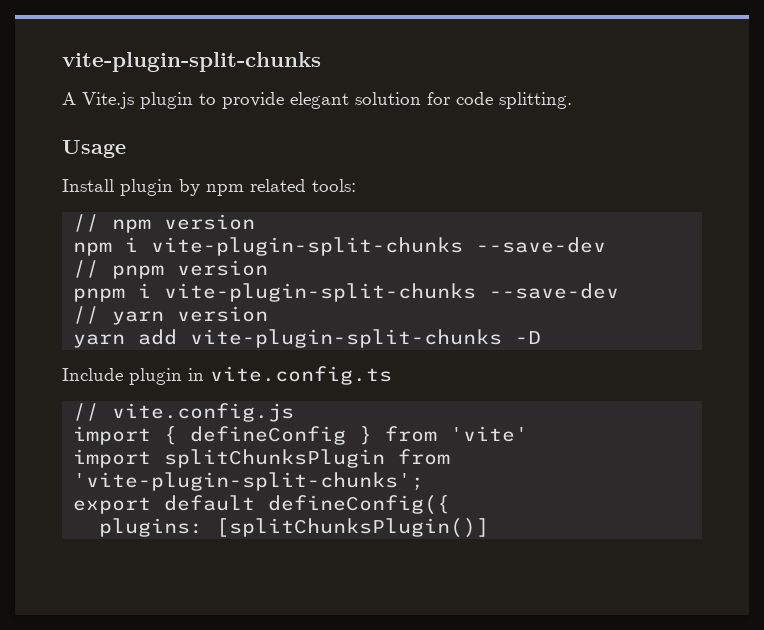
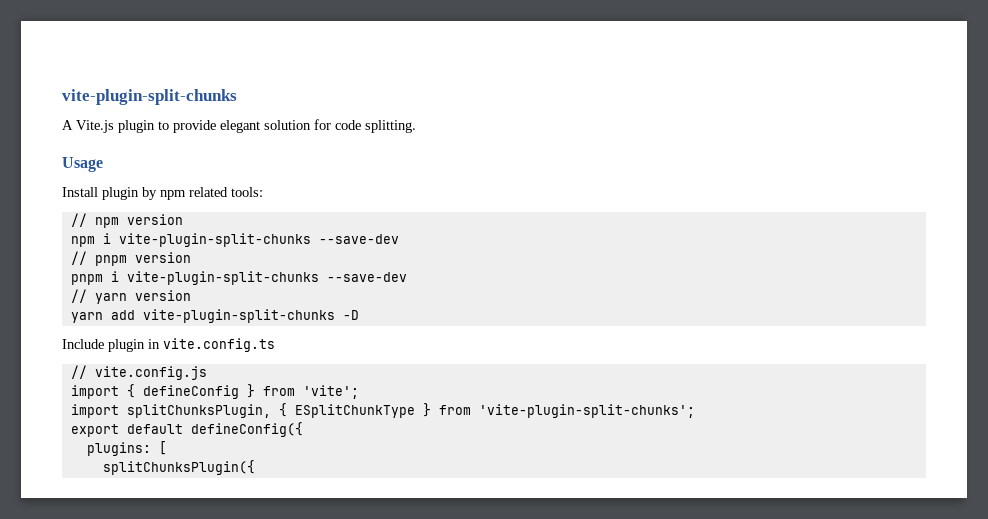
- import { defineConfig } from 'vite'
- import splitChunksPlugin from 'vite-plugin-split-chunks';
+ import { defineConfig } from 'vite';
+ import splitChunksPlugin, { ESplitChunkType } from 'vite-plugin-split-chunks';
- plugins: [splitChunksPlugin()]
+ plugins: [
+ splitChunksPlugin({

